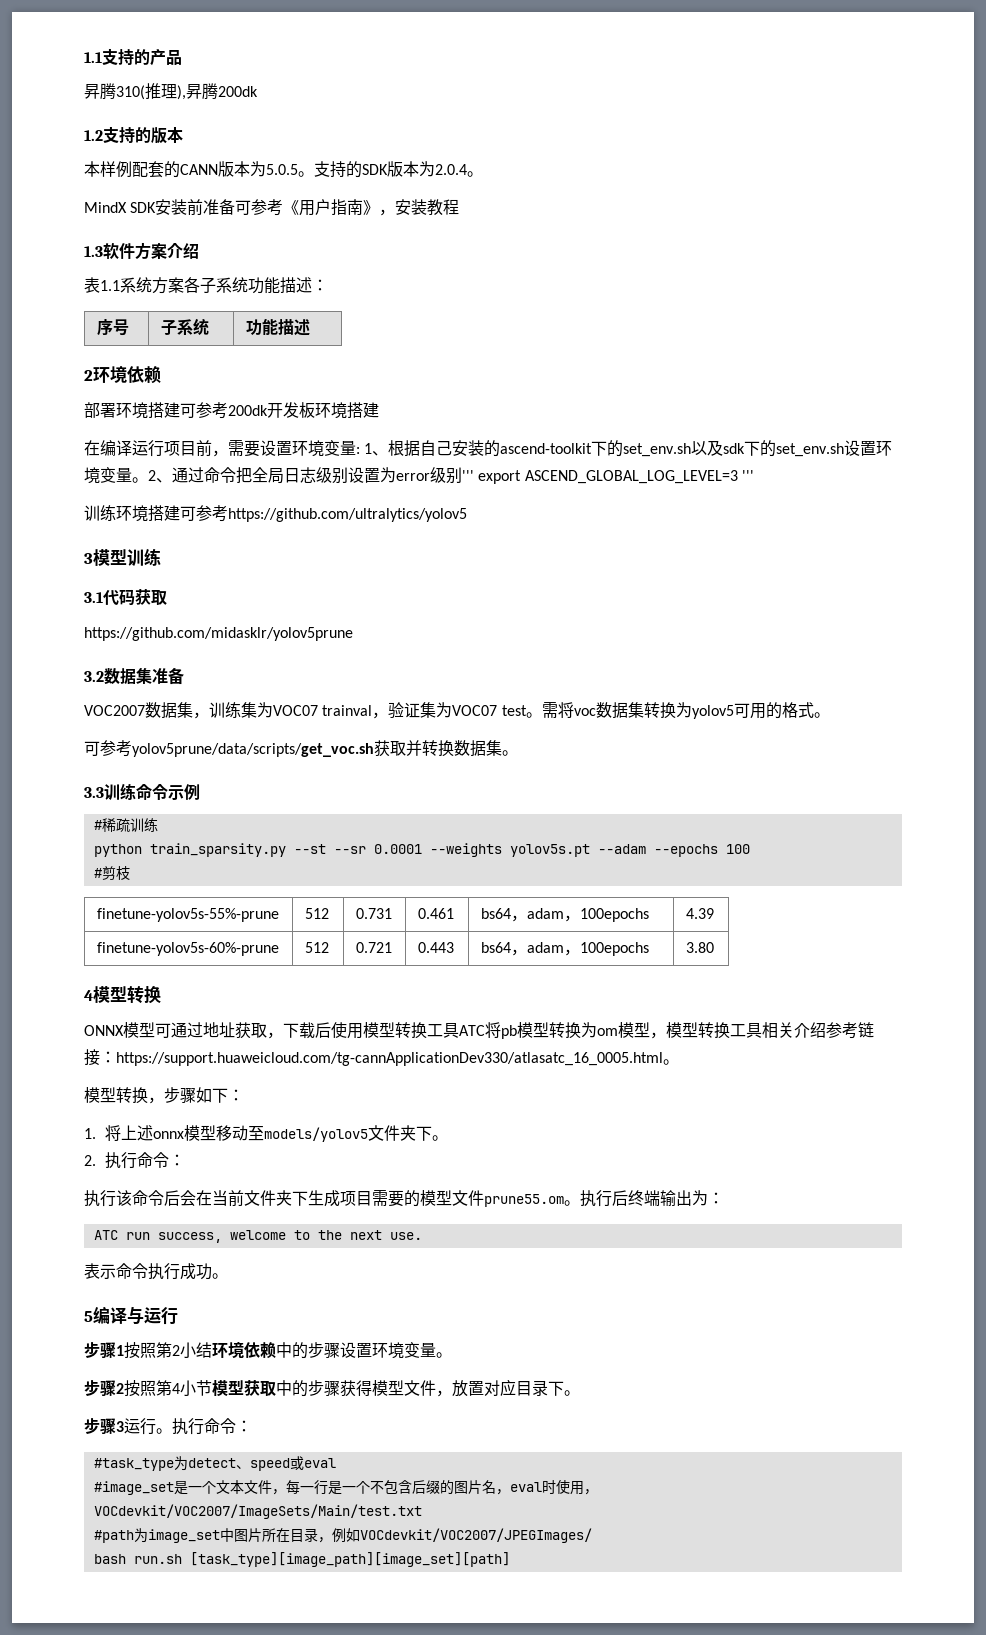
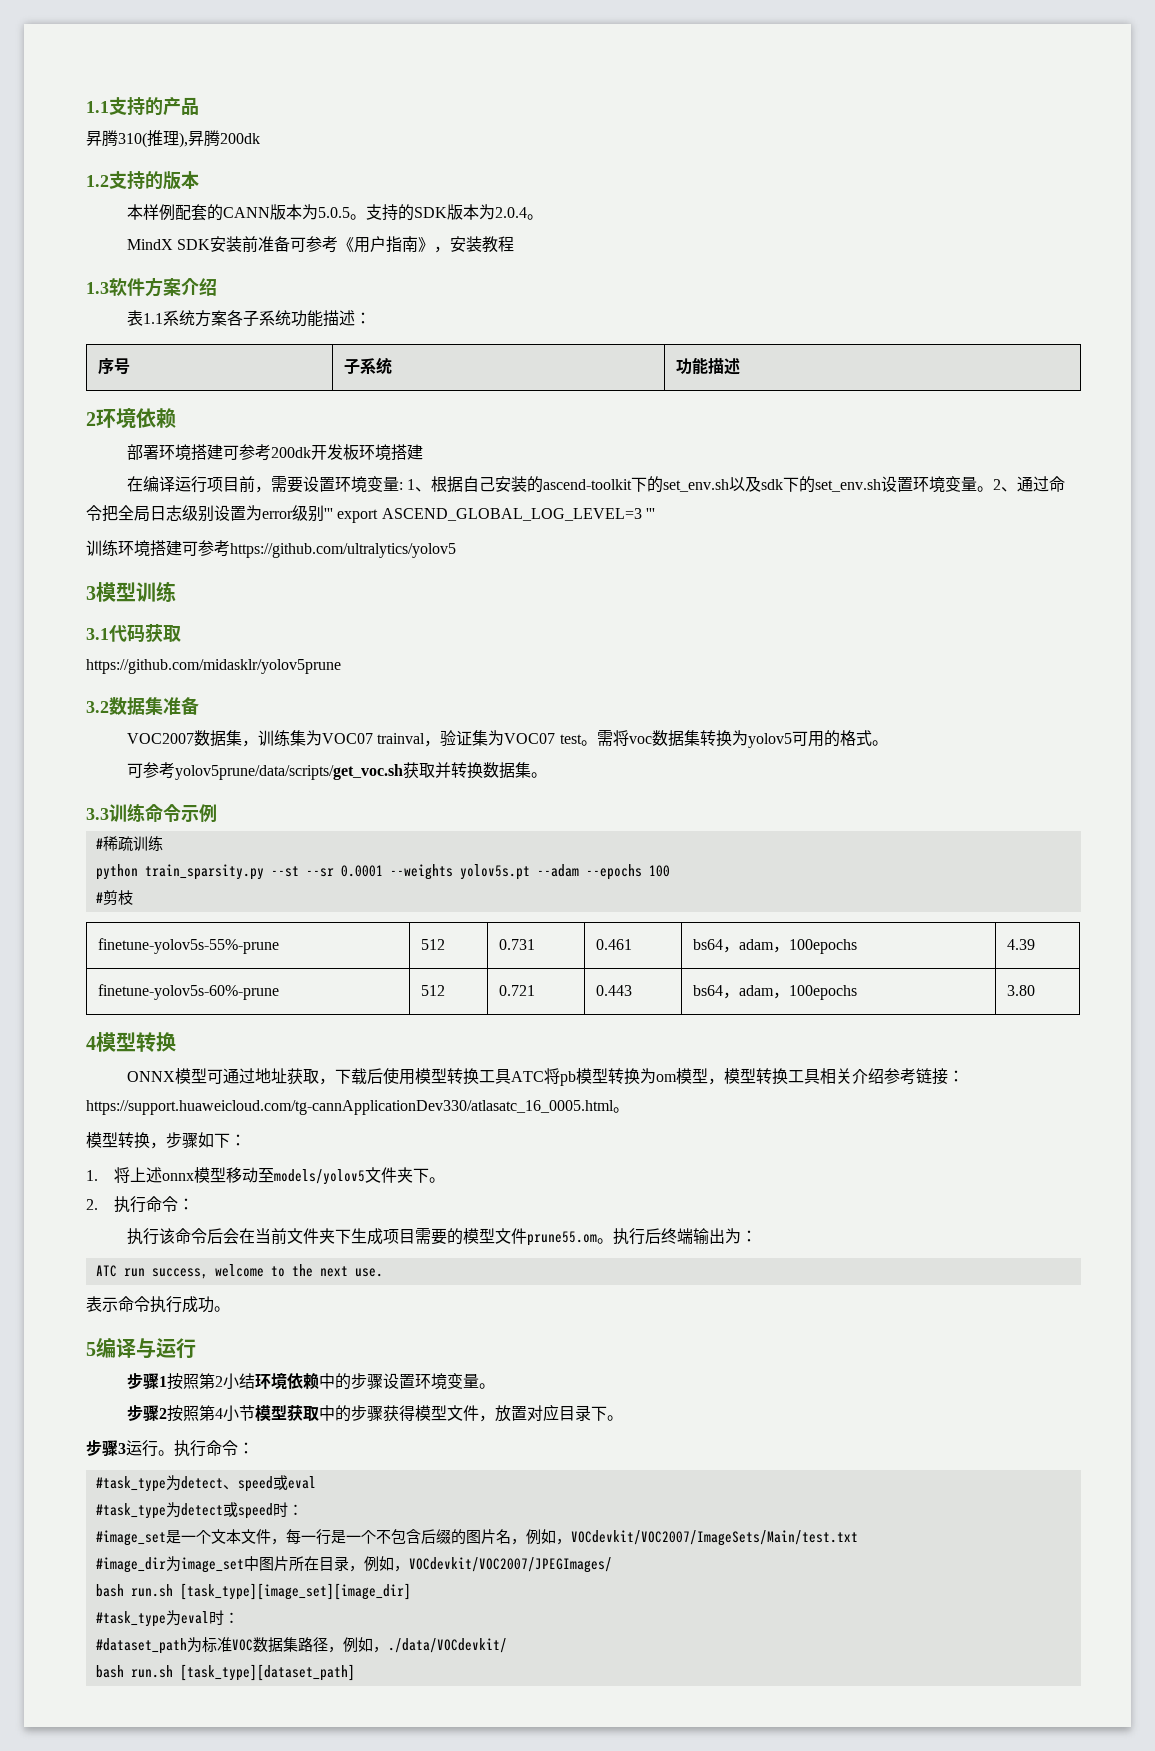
+ #task_type为detect或speed时：
- #image_set是一个文本文件，每一行是一个不包含后缀的图片名，eval时使用，VOCdevkit/VOC2007/ImageSets/Main/test.txt
+ #image_set是一个文本文件，每一行是一个不包含后缀的图片名，例如，VOCdevkit/VOC2007/ImageSets/Main/test.txt
- #path为image_set中图片所在目录，例如VOCdevkit/VOC2007/JPEGImages/
+ #image_dir为image_set中图片所在目录，例如，VOCdevkit/VOC2007/JPEGImages/
- bash run.sh [task_type][image_path][image_set][path]
+ bash run.sh [task_type][image_set][image_dir]
+ #task_type为eval时：
+ #dataset_path为标准VOC数据集路径，例如，./data/VOCdevkit/
+ bash run.sh [task_type][dataset_path]

